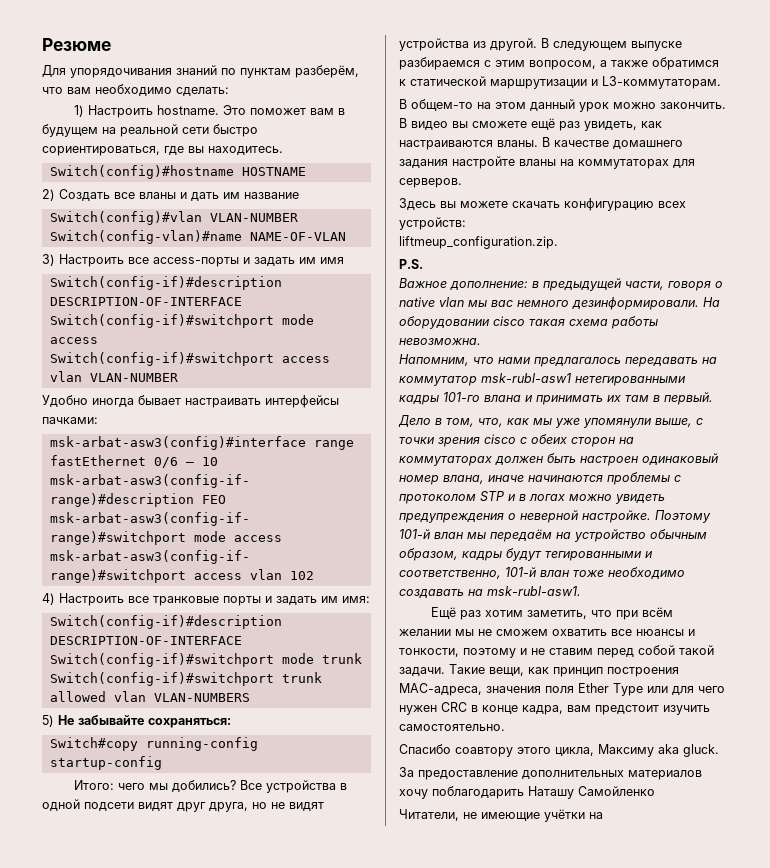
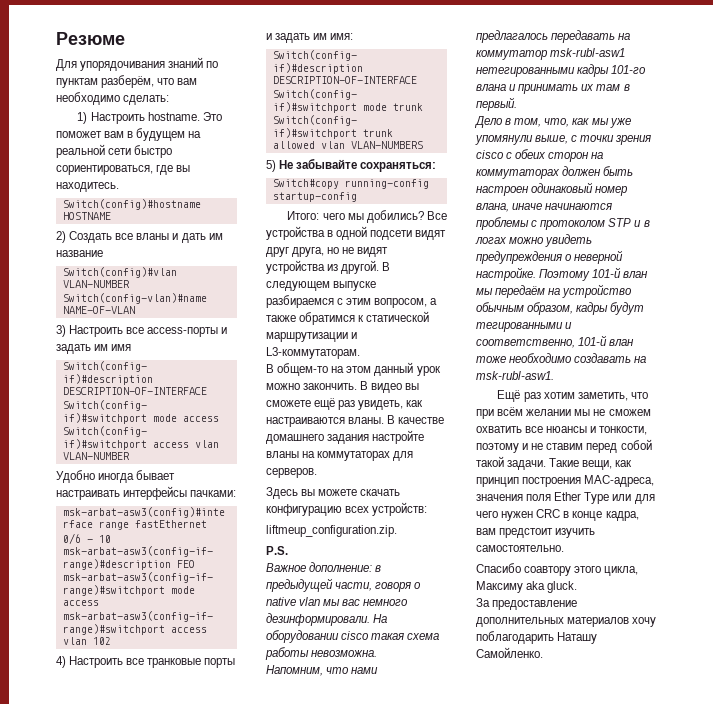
- За предоставление дополнительных материалов хочу поблагодарить Наташу Самойленко
- Читатели, не имеющие учётки на
+ За предоставление дополнительных материалов хочу поблагодарить Наташу Самойленко.

